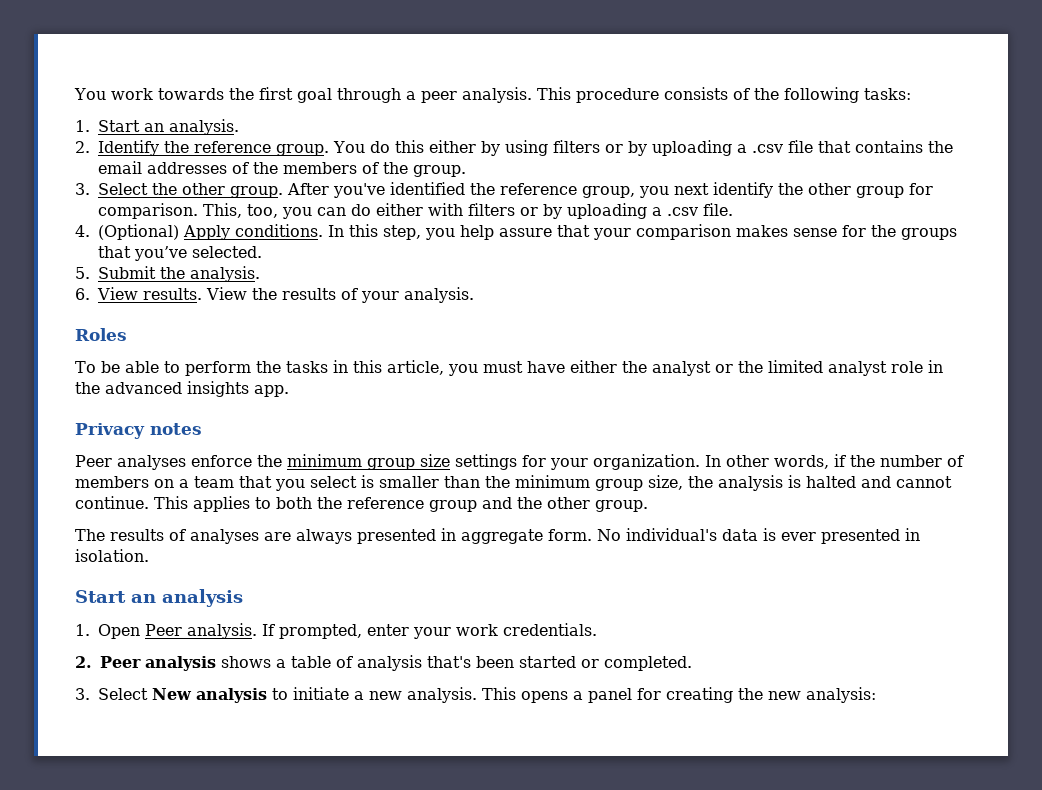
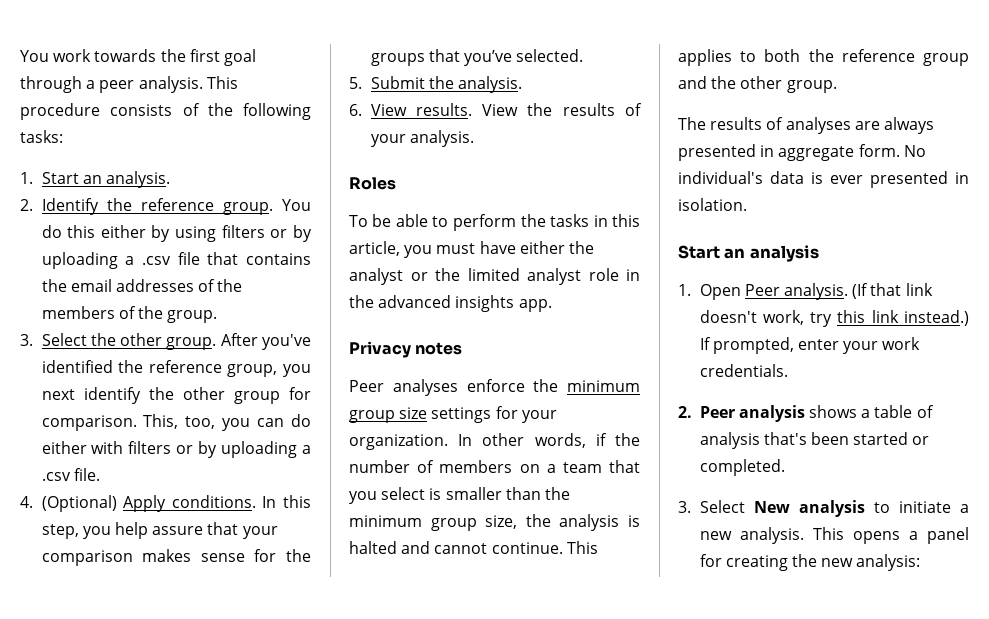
+ (If that link doesn't work, try this link instead.)

